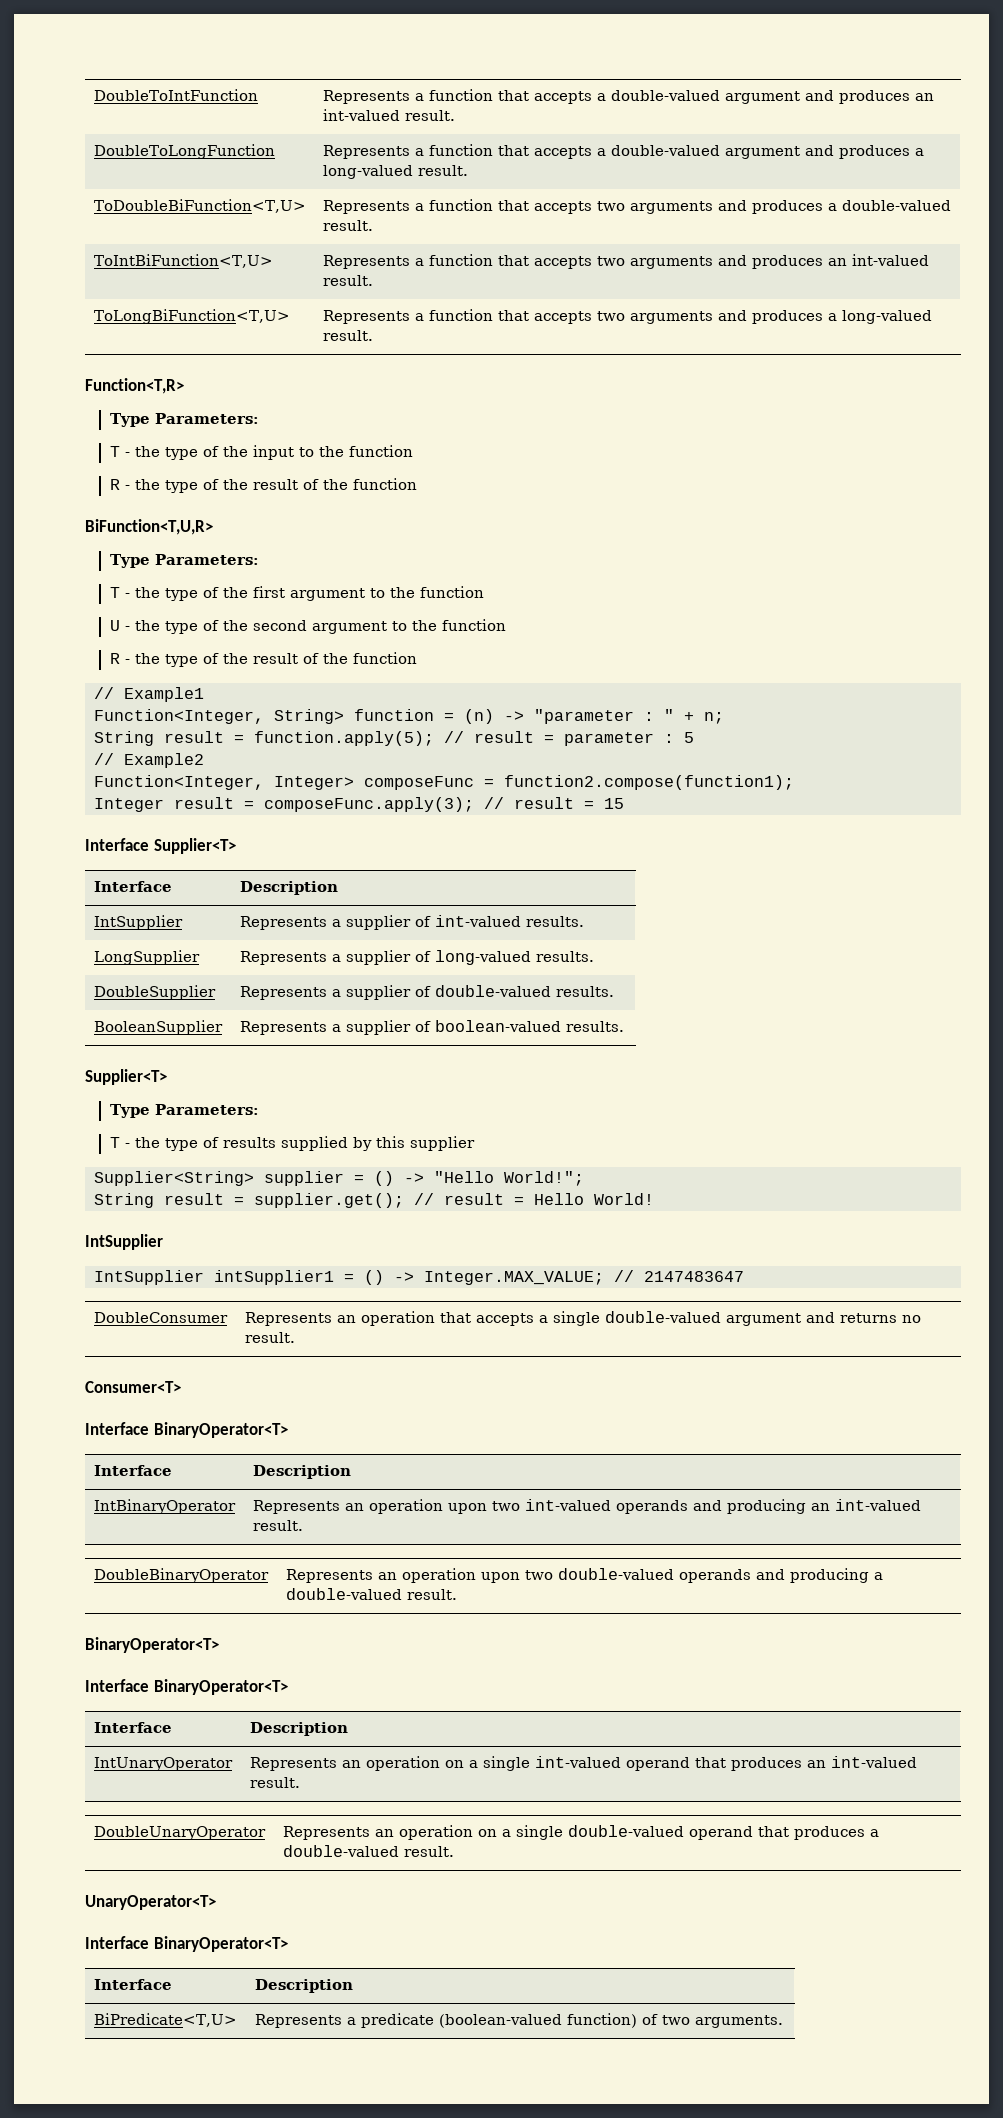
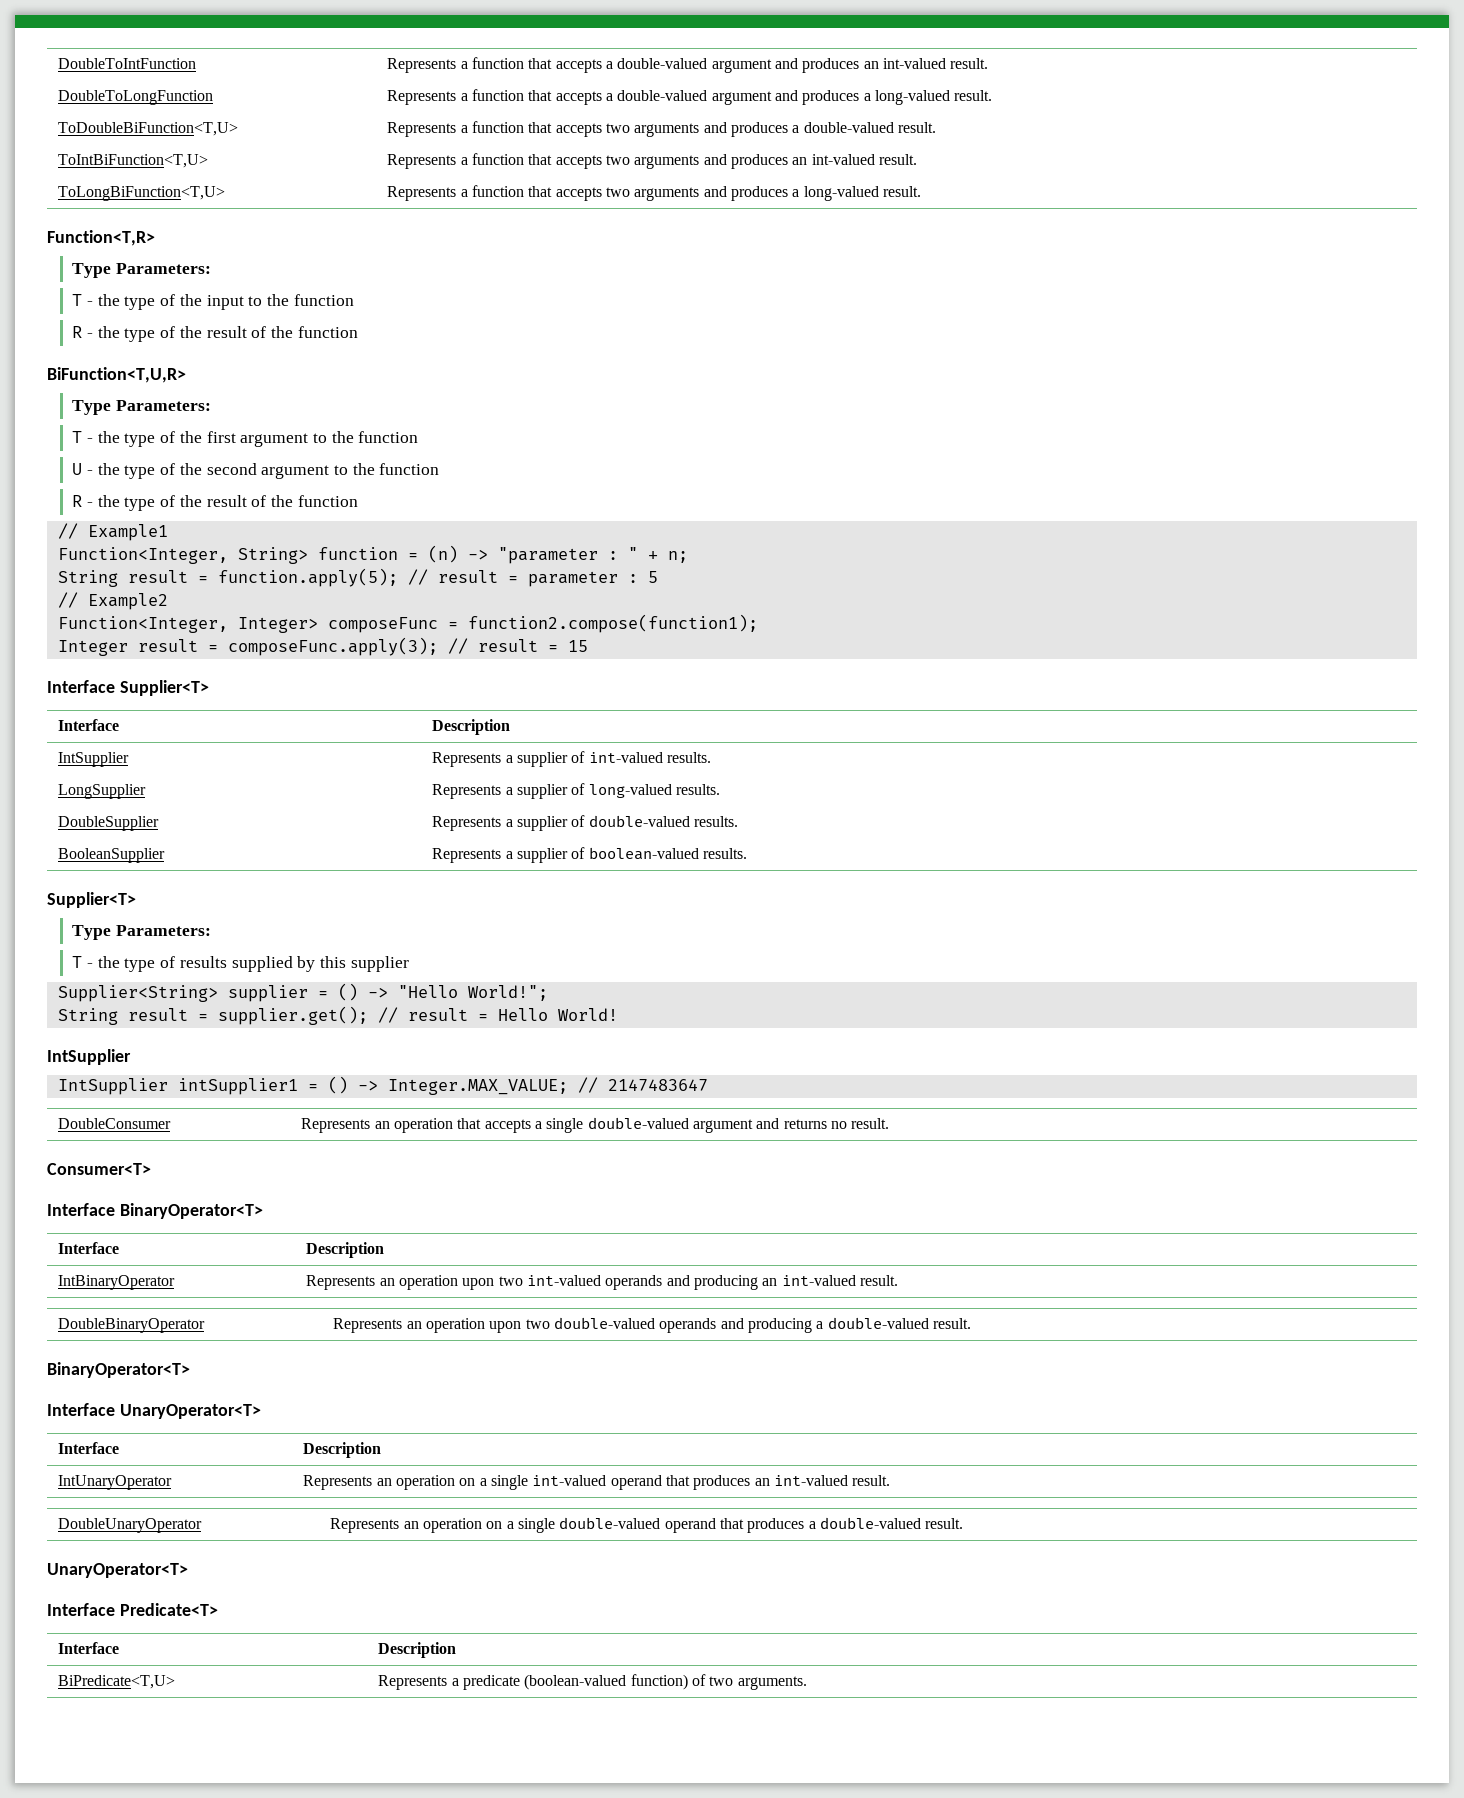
  DoubleBinaryOperator | Represents an operation upon two double-valued operands and producing a double-valued result.
  BinaryOperator<T>
- Interface BinaryOperator<T>
+ Interface UnaryOperator<T>
  DoubleUnaryOperator | Represents an operation on a single double-valued operand that produces a double-valued result.
  UnaryOperator<T>
- Interface BinaryOperator<T>
+ Interface Predicate<T>

